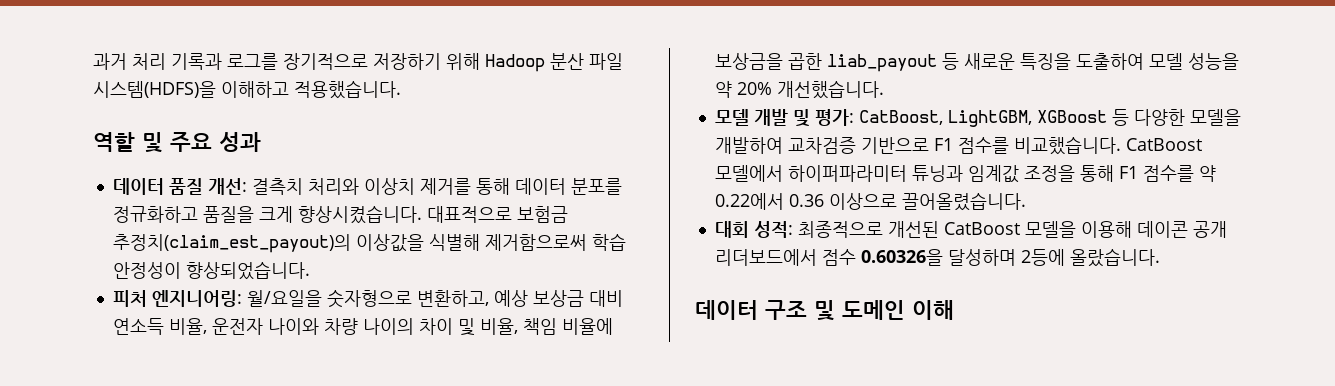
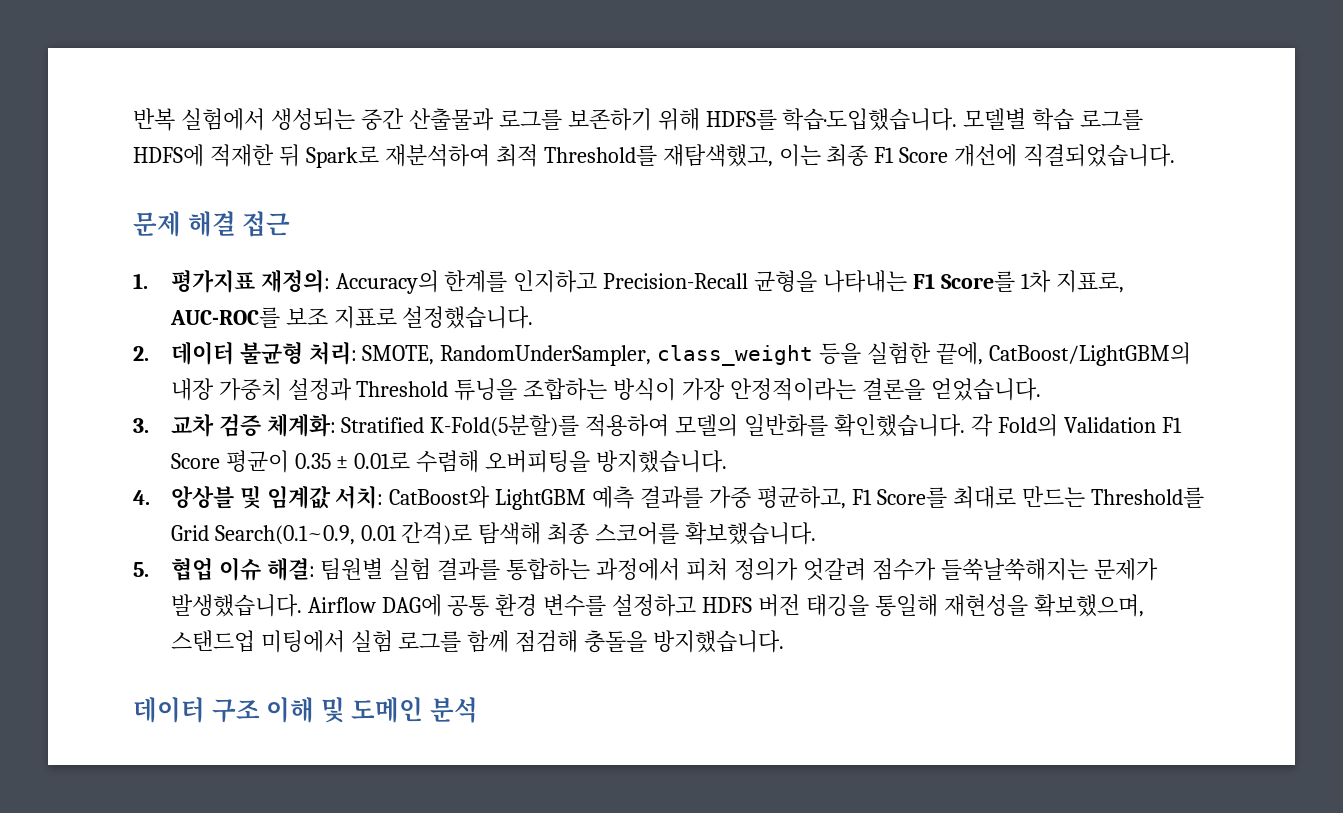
- 과거 처리 기록과 로그를 장기적으로 저장하기 위해 Hadoop 분산 파일 시스템(HDFS)을 이해하고 적용했습니다.
- 역할 및 주요 성과
- 데이터 품질 개선: 결측치 처리와 이상치 제거를 통해 데이터 분포를 정규화하고 품질을 크게 향상시켰습니다. 대표적으로 보험금 추정치(claim_est_payout)의 이상값을 식별해 제거함으로써 학습 안정성이 향상되었습니다.
- 피처 엔지니어링: 월/요일을 숫자형으로 변환하고, 예상 보상금 대비 연소득 비율, 운전자 나이와 차량 나이의 차이 및 비율, 책임 비율에 보상금을 곱한 liab_payout 등 새로운 특징을 도출하여 모델 성능을 약 20% 개선했습니다.
- 모델 개발 및 평가: CatBoost, LightGBM, XGBoost 등 다양한 모델을 개발하여 교차검증 기반으로 F1 점수를 비교했습니다. CatBoost 모델에서 하이퍼파라미터 튜닝과 임계값 조정을 통해 F1 점수를 약 0.22에서 0.36 이상으로 끌어올렸습니다.
- 대회 성적: 최종적으로 개선된 CatBoost 모델을 이용해 데이콘 공개 리더보드에서 점수 0.60326을 달성하며 2등에 올랐습니다.
+ 반복 실험에서 생성되는 중간 산출물과 로그를 보존하기 위해 HDFS를 학습·도입했습니다. 모델별 학습 로그를 HDFS에 적재한 뒤 Spark로 재분석하여 최적 Threshold를 재탐색했고, 이는 최종 F1 Score 개선에 직결되었습니다.
+ 문제 해결 접근
+ 1. 평가지표 재정의: Accuracy의 한계를 인지하고 Precision-Recall 균형을 나타내는 F1 Score를 1차 지표로, AUC-ROC를 보조 지표로 설정했습니다.
+ 2. 데이터 불균형 처리: SMOTE, RandomUnderSampler, class_weight 등을 실험한 끝에, CatBoost/LightGBM의 내장 가중치 설정과 Threshold 튜닝을 조합하는 방식이 가장 안정적이라는 결론을 얻었습니다.
+ 3. 교차 검증 체계화: Stratified K-Fold(5분할)를 적용하여 모델의 일반화를 확인했습니다. 각 Fold의 Validation F1 Score 평균이 0.35 ± 0.01로 수렴해 오버피팅을 방지했습니다.
+ 4. 앙상블 및 임계값 서치: CatBoost와 LightGBM 예측 결과를 가중 평균하고, F1 Score를 최대로 만드는 Threshold를 Grid Search(0.1~0.9, 0.01 간격)로 탐색해 최종 스코어를 확보했습니다.
+ 5. 협업 이슈 해결: 팀원별 실험 결과를 통합하는 과정에서 피처 정의가 엇갈려 점수가 들쑥날쑥해지는 문제가 발생했습니다. Airflow DAG에 공통 환경 변수를 설정하고 HDFS 버전 태깅을 통일해 재현성을 확보했으며, 스탠드업 미팅에서 실험 로그를 함께 점검해 충돌을 방지했습니다.
- 데이터 구조 및 도메인 이해
+ 데이터 구조 이해 및 도메인 분석

